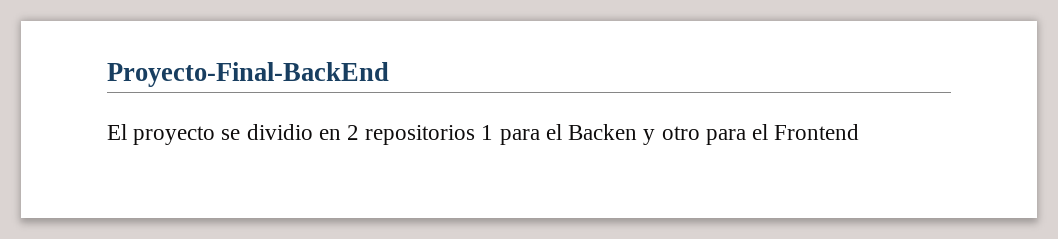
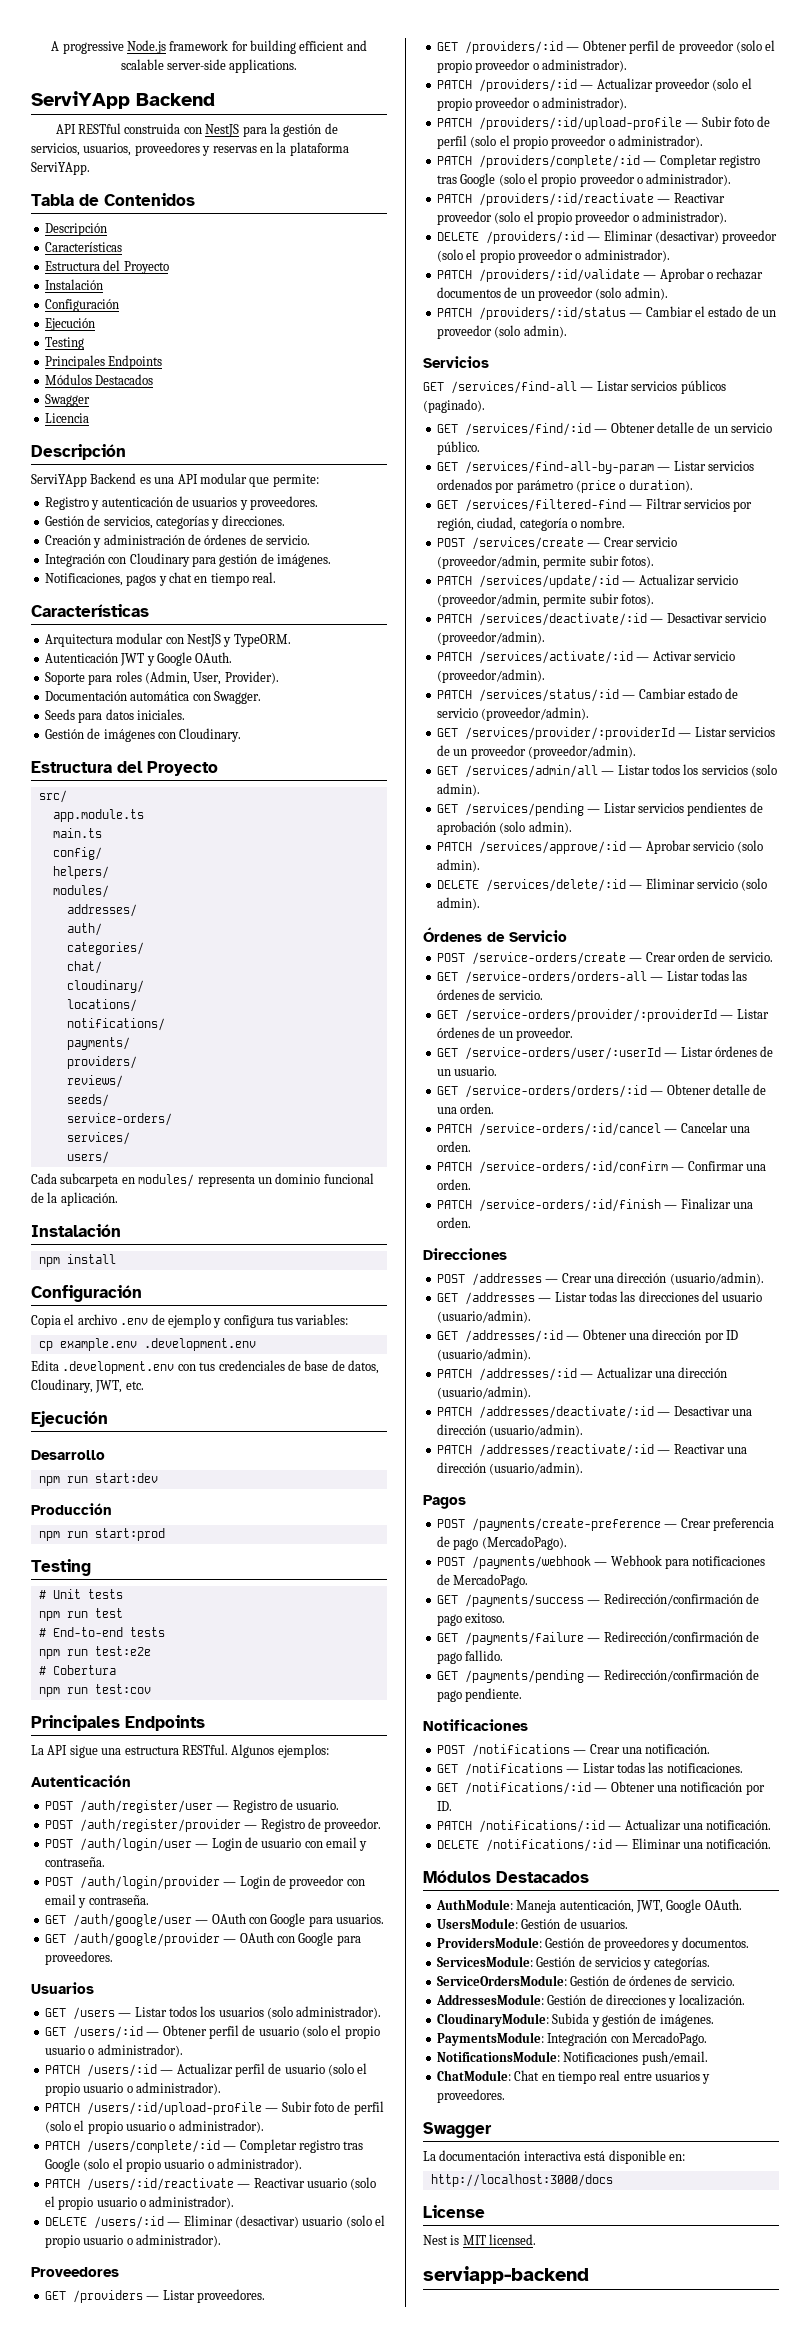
- Proyecto-Final-BackEnd
- El proyecto se dividio en 2 repositorios 1 para el Backen y otro para el Frontend
+ A progressive Node.js framework for building efficient and scalable server-side applications.
+ ServiYApp Backend
+ API RESTful construida con NestJS para la gestión de servicios, usuarios, proveedores y reservas en la plataforma ServiYApp.
+ Tabla de Contenidos
+ Descripción
+ Características
+ Estructura del Proyecto
+ Instalación
+ Configuración
+ Ejecución
+ Testing
+ Principales Endpoints
+ Módulos Destacados
+ Swagger
+ Licencia
+ Descripción
+ ServiYApp Backend es una API modular que permite:
+ Registro y autenticación de usuarios y proveedores.
+ Gestión de servicios, categorías y direcciones.
+ Creación y administración de órdenes de servicio.
+ Integración con Cloudinary para gestión de imágenes.
+ Notificaciones, pagos y chat en tiempo real.
+ Características
+ Arquitectura modular con NestJS y TypeORM.
+ Autenticación JWT y Google OAuth.
+ Soporte para roles (Admin, User, Provider).
+ Documentación automática con Swagger.
+ Seeds para datos iniciales.
+ Gestión de imágenes con Cloudinary.
+ Estructura del Proyecto
+ src/
+ app.module.ts
+ main.ts
+ config/
+ helpers/
+ modules/
+ addresses/
+ auth/
+ categories/
+ chat/
+ cloudinary/
+ locations/
+ notifications/
+ payments/
+ providers/
+ reviews/
+ seeds/
+ service-orders/
+ services/
+ users/
+ Cada subcarpeta en modules/ representa un dominio funcional de la aplicación.
+ Instalación
+ npm install
+ Configuración
+ Copia el archivo .env de ejemplo y configura tus variables:
+ cp example.env .development.env
+ Edita .development.env con tus credenciales de base de datos, Cloudinary, JWT, etc.
+ Ejecución
+ Desarrollo
+ npm run start:dev
+ Producción
+ npm run start:prod
+ Testing
+ # Unit tests
+ npm run test
+ # End-to-end tests
+ npm run test:e2e
+ # Cobertura
+ npm run test:cov
+ Principales Endpoints
+ La API sigue una estructura RESTful. Algunos ejemplos:
+ Autenticación
+ POST /auth/register/user — Registro de usuario.
+ POST /auth/register/provider — Registro de proveedor.
+ POST /auth/login/user — Login de usuario con email y contraseña.
+ POST /auth/login/provider — Login de proveedor con email y contraseña.
+ GET /auth/google/user — OAuth con Google para usuarios.
+ GET /auth/google/provider — OAuth con Google para proveedores.
+ Usuarios
+ GET /users — Listar todos los usuarios (solo administrador).
+ GET /users/:id — Obtener perfil de usuario (solo el propio usuario o administrador).
+ PATCH /users/:id — Actualizar perfil de usuario (solo el propio usuario o administrador).
+ PATCH /users/:id/upload-profile — Subir foto de perfil (solo el propio usuario o administrador).
+ PATCH /users/complete/:id — Completar registro tras Google (solo el propio usuario o administrador).
+ PATCH /users/:id/reactivate — Reactivar usuario (solo el propio usuario o administrador).
+ DELETE /users/:id — Eliminar (desactivar) usuario (solo el propio usuario o administrador).
+ Proveedores
+ GET /providers — Listar proveedores.
+ GET /providers/:id — Obtener perfil de proveedor (solo el propio proveedor o administrador).
+ PATCH /providers/:id — Actualizar proveedor (solo el propio proveedor o administrador).
+ PATCH /providers/:id/upload-profile — Subir foto de perfil (solo el propio proveedor o administrador).
+ PATCH /providers/complete/:id — Completar registro tras Google (solo el propio proveedor o administrador).
+ PATCH /providers/:id/reactivate — Reactivar proveedor (solo el propio proveedor o administrador).
+ DELETE /providers/:id — Eliminar (desactivar) proveedor (solo el propio proveedor o administrador).
+ PATCH /providers/:id/validate — Aprobar o rechazar documentos de un proveedor (solo admin).
+ PATCH /providers/:id/status — Cambiar el estado de un proveedor (solo admin).
+ Servicios
+ GET /services/find-all — Listar servicios públicos (paginado).
+ GET /services/find/:id — Obtener detalle de un servicio público.
+ GET /services/find-all-by-param — Listar servicios ordenados por parámetro (price o duration).
+ GET /services/filtered-find — Filtrar servicios por región, ciudad, categoría o nombre.
+ POST /services/create — Crear servicio (proveedor/admin, permite subir fotos).
+ PATCH /services/update/:id — Actualizar servicio (proveedor/admin, permite subir fotos).
+ PATCH /services/deactivate/:id — Desactivar servicio (proveedor/admin).
+ PATCH /services/activate/:id — Activar servicio (proveedor/admin).
+ PATCH /services/status/:id — Cambiar estado de servicio (proveedor/admin).
+ GET /services/provider/:providerId — Listar servicios de un proveedor (proveedor/admin).
+ GET /services/admin/all — Listar todos los servicios (solo admin).
+ GET /services/pending — Listar servicios pendientes de aprobación (solo admin).
+ PATCH /services/approve/:id — Aprobar servicio (solo admin).
+ DELETE /services/delete/:id — Eliminar servicio (solo admin).
+ Órdenes de Servicio
+ POST /service-orders/create — Crear orden de servicio.
+ GET /service-orders/orders-all — Listar todas las órdenes de servicio.
+ GET /service-orders/provider/:providerId — Listar órdenes de un proveedor.
+ GET /service-orders/user/:userId — Listar órdenes de un usuario.
+ GET /service-orders/orders/:id — Obtener detalle de una orden.
+ PATCH /service-orders/:id/cancel — Cancelar una orden.
+ PATCH /service-orders/:id/confirm — Confirmar una orden.
+ PATCH /service-orders/:id/finish — Finalizar una orden.
+ Direcciones
+ POST /addresses — Crear una dirección (usuario/admin).
+ GET /addresses — Listar todas las direcciones del usuario (usuario/admin).
+ GET /addresses/:id — Obtener una dirección por ID (usuario/admin).
+ PATCH /addresses/:id — Actualizar una dirección (usuario/admin).
+ PATCH /addresses/deactivate/:id — Desactivar una dirección (usuario/admin).
+ PATCH /addresses/reactivate/:id — Reactivar una dirección (usuario/admin).
+ Pagos
+ POST /payments/create-preference — Crear preferencia de pago (MercadoPago).
+ POST /payments/webhook — Webhook para notificaciones de MercadoPago.
+ GET /payments/success — Redirección/confirmación de pago exitoso.
+ GET /payments/failure — Redirección/confirmación de pago fallido.
+ GET /payments/pending — Redirección/confirmación de pago pendiente.
+ Notificaciones
+ POST /notifications — Crear una notificación.
+ GET /notifications — Listar todas las notificaciones.
+ GET /notifications/:id — Obtener una notificación por ID.
+ PATCH /notifications/:id — Actualizar una notificación.
+ DELETE /notifications/:id — Eliminar una notificación.
+ Módulos Destacados
+ AuthModule: Maneja autenticación, JWT, Google OAuth.
+ UsersModule: Gestión de usuarios.
+ ProvidersModule: Gestión de proveedores y documentos.
+ ServicesModule: Gestión de servicios y categorías.
+ ServiceOrdersModule: Gestión de órdenes de servicio.
+ AddressesModule: Gestión de direcciones y localización.
+ CloudinaryModule: Subida y gestión de imágenes.
+ PaymentsModule: Integración con MercadoPago.
+ NotificationsModule: Notificaciones push/email.
+ ChatModule: Chat en tiempo real entre usuarios y proveedores.
+ Swagger
+ La documentación interactiva está disponible en:
+ http://localhost:3000/docs
+ License
+ Nest is MIT licensed.
+ serviapp-backend

